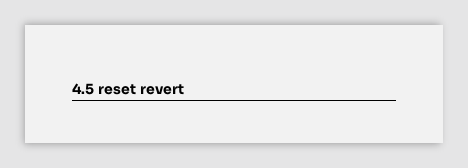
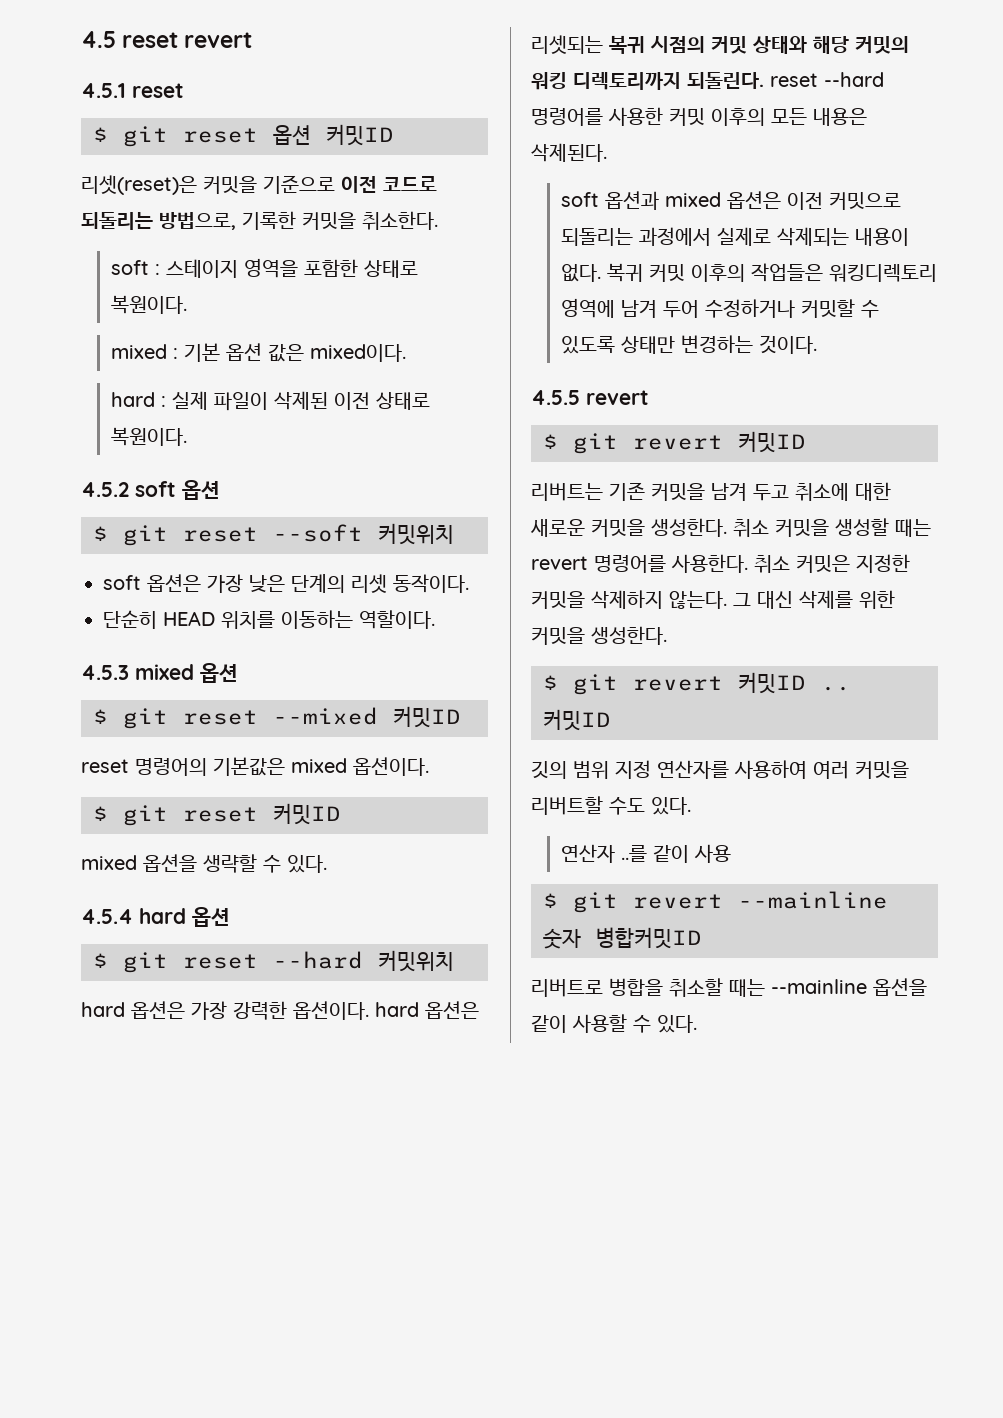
+ 4.5.1 reset
+ $ git reset 옵션 커밋ID
+ 리셋(reset)은 커밋을 기준으로 이전 코드로 되돌리는 방법으로, 기록한 커밋을 취소한다.
+ soft : 스테이지 영역을 포함한 상태로 복원이다.
+ mixed : 기본 옵션 값은 mixed이다.
+ hard : 실제 파일이 삭제된 이전 상태로 복원이다.
+ 4.5.2 soft 옵션
+ $ git reset --soft 커밋위치
+ soft 옵션은 가장 낮은 단계의 리셋 동작이다.
+ 단순히 HEAD 위치를 이동하는 역할이다.
+ 4.5.3 mixed 옵션
+ $ git reset --mixed 커밋ID
+ reset 명령어의 기본값은 mixed 옵션이다.
+ $ git reset 커밋ID
+ mixed 옵션을 생략할 수 있다.
+ 4.5.4 hard 옵션
+ $ git reset --hard 커밋위치
+ hard 옵션은 가장 강력한 옵션이다. hard 옵션은 리셋되는 복귀 시점의 커밋 상태와 해당 커밋의 워킹 디렉토리까지 되돌린다. reset --hard 명령어를 사용한 커밋 이후의 모든 내용은 삭제된다.
+ soft 옵션과 mixed 옵션은 이전 커밋으로 되돌리는 과정에서 실제로 삭제되는 내용이 없다. 복귀 커밋 이후의 작업들은 워킹디렉토리 영역에 남겨 두어 수정하거나 커밋할 수 있도록 상태만 변경하는 것이다.
+ 4.5.5 revert
+ $ git revert 커밋ID
+ 리버트는 기존 커밋을 남겨 두고 취소에 대한 새로운 커밋을 생성한다. 취소 커밋을 생성할 때는 revert 명령어를 사용한다. 취소 커밋은 지정한 커밋을 삭제하지 않는다. 그 대신 삭제를 위한 커밋을 생성한다.
+ $ git revert 커밋ID .. 커밋ID
+ 깃의 범위 지정 연산자를 사용하여 여러 커밋을 리버트할 수도 있다.
+ 연산자 ..를 같이 사용
+ $ git revert --mainline 숫자 병합커밋ID
+ 리버트로 병합을 취소할 때는 --mainline 옵션을 같이 사용할 수 있다.

